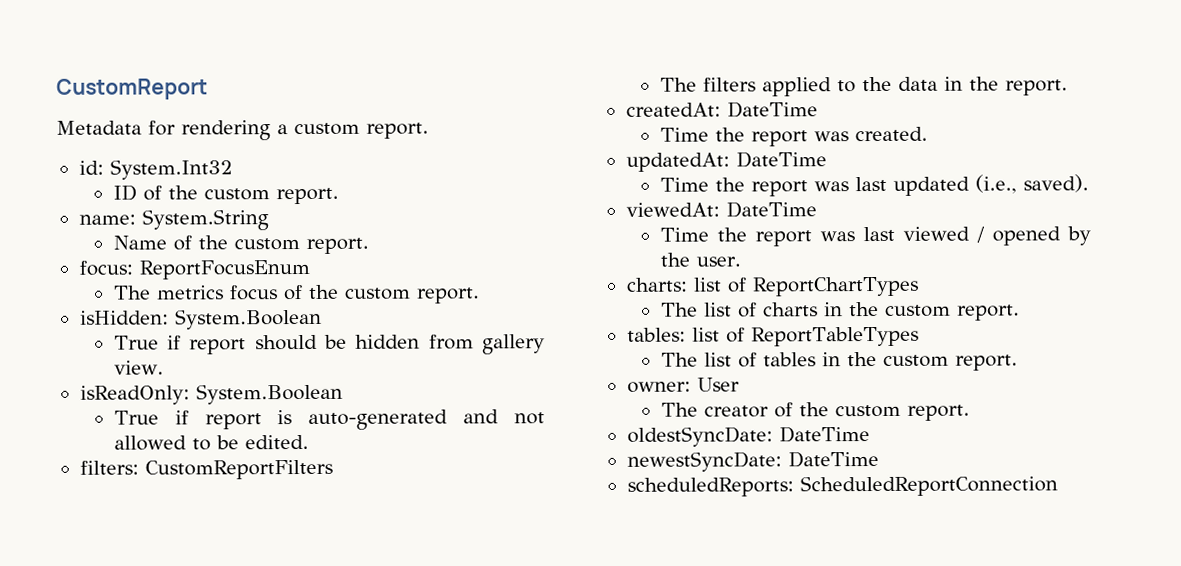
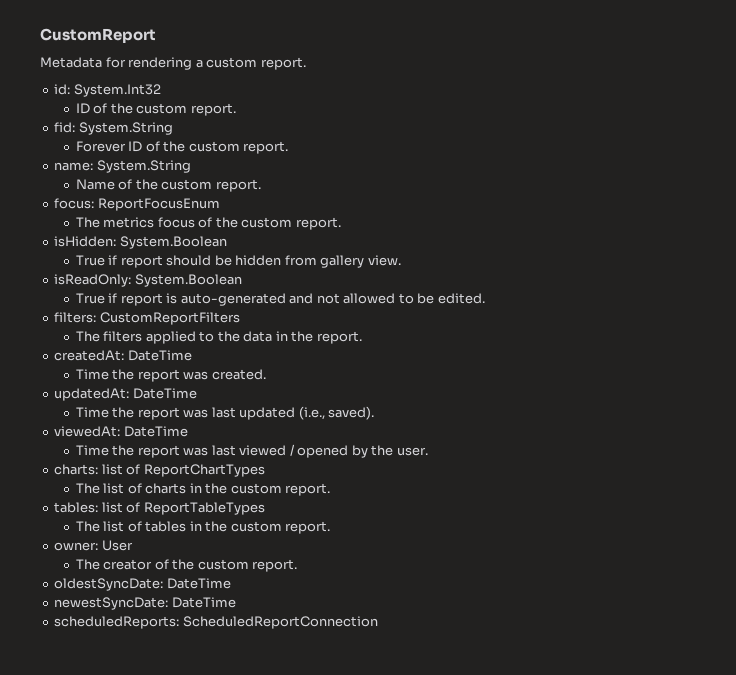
+ fid: System.String
+ Forever ID of the custom report.

